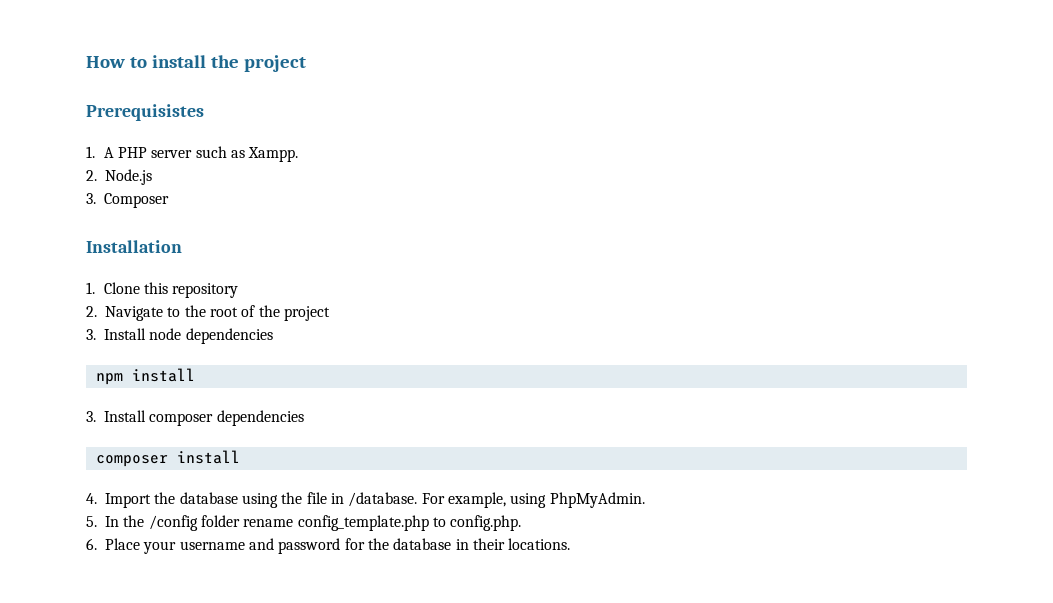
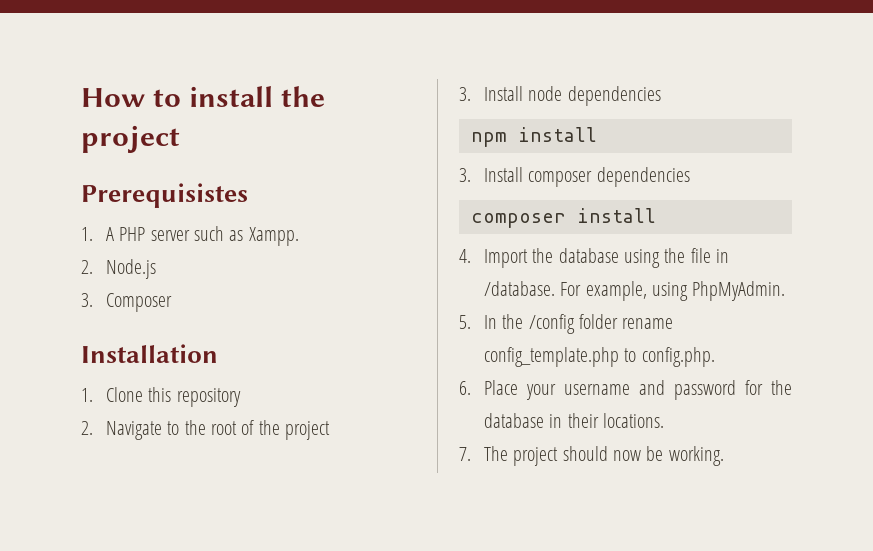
+ 7. The project should now be working.

